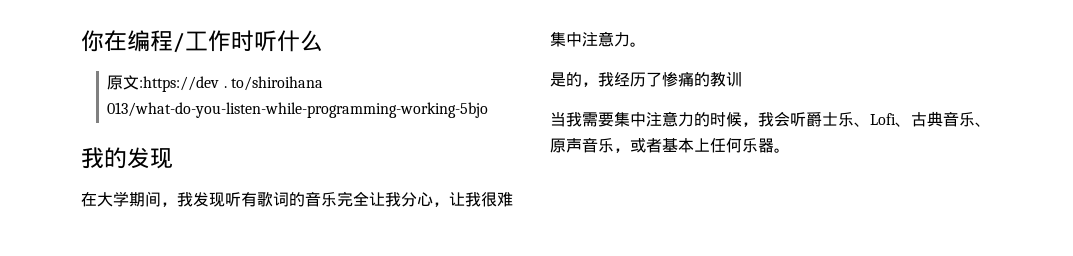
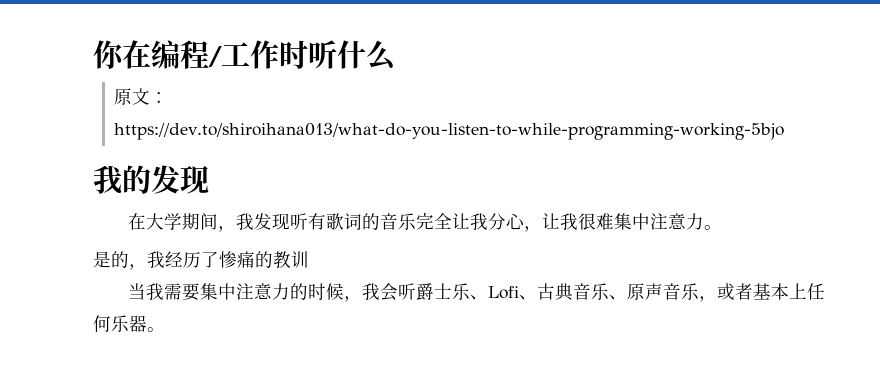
- 原文:https://dev . to/shiroihana 013/what-do-you-listen-while-programming-working-5bjo
+ 原文：https://dev.to/shiroihana013/what-do-you-listen-to-while-programming-working-5bjo

